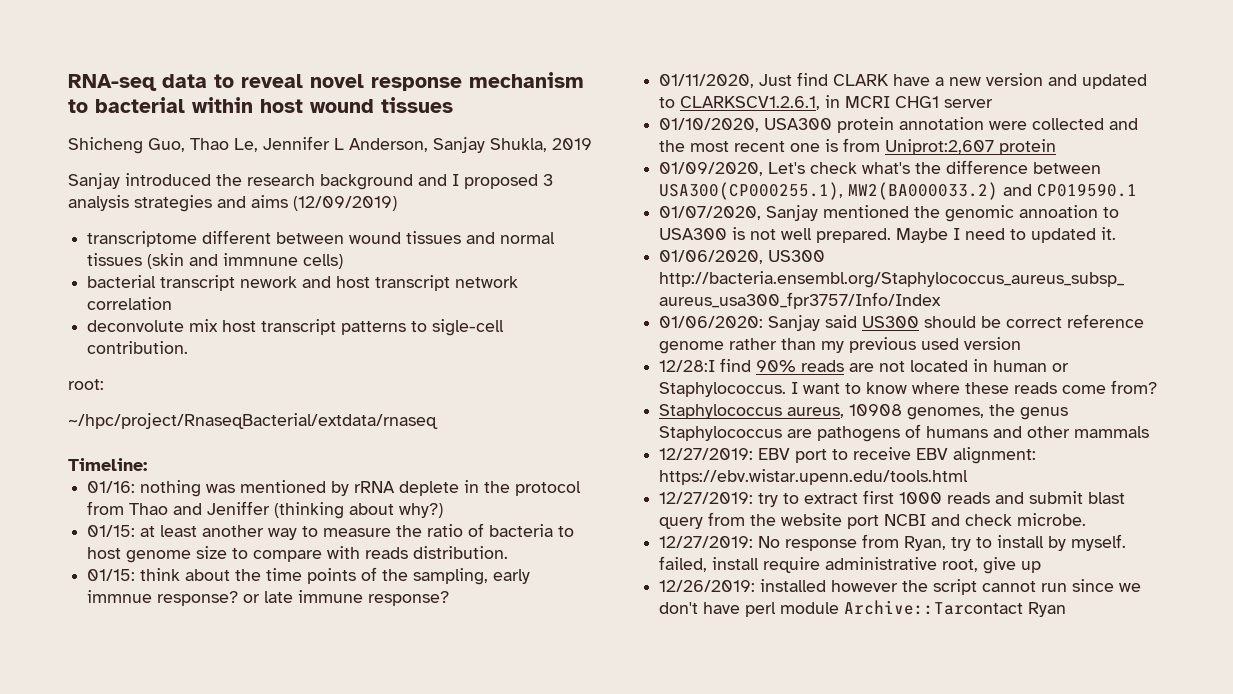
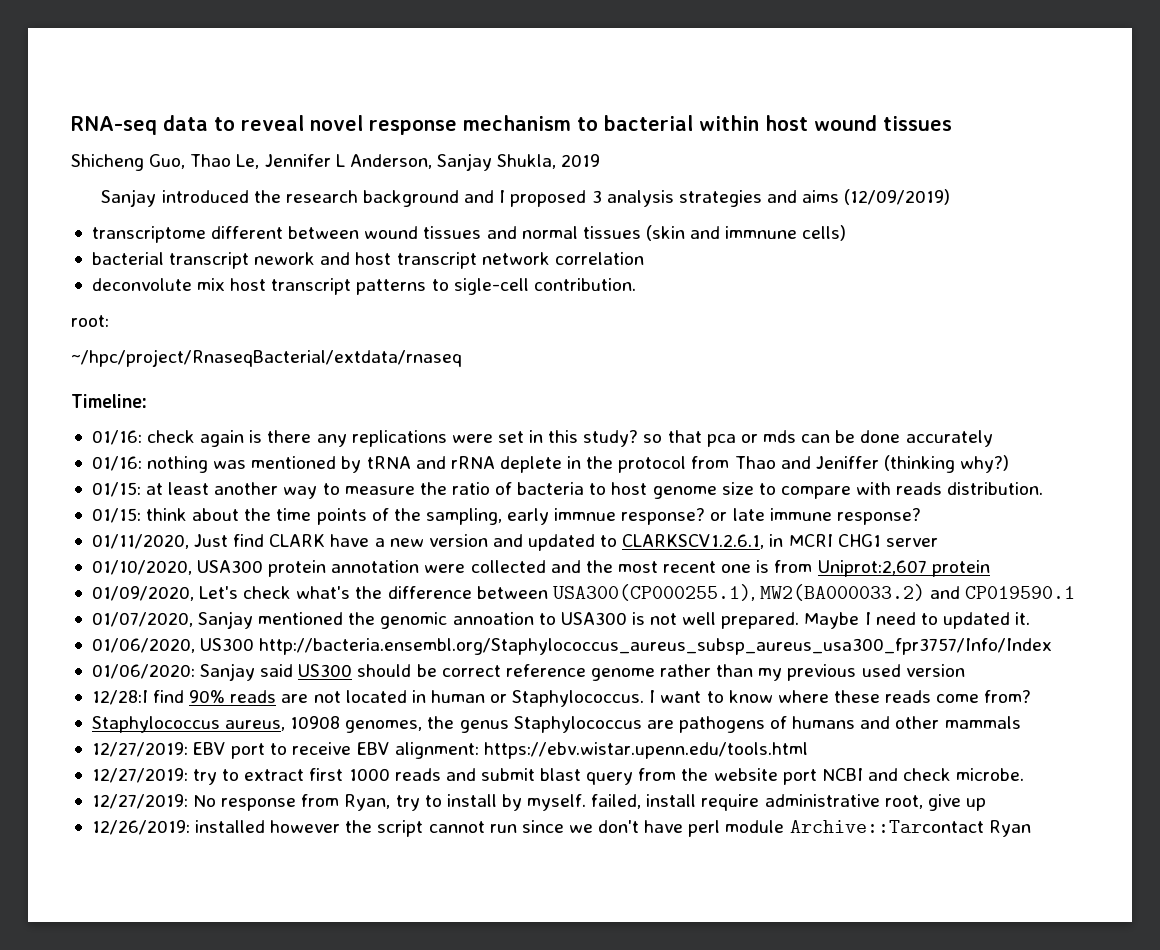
+ 01/16: check again is there any replications were set in this study? so that pca or mds can be done accurately
- 01/16: nothing was mentioned by rRNA deplete in the protocol from Thao and Jeniffer (thinking about why?)
+ 01/16: nothing was mentioned by tRNA and rRNA deplete in the protocol from Thao and Jeniffer (thinking why?)

